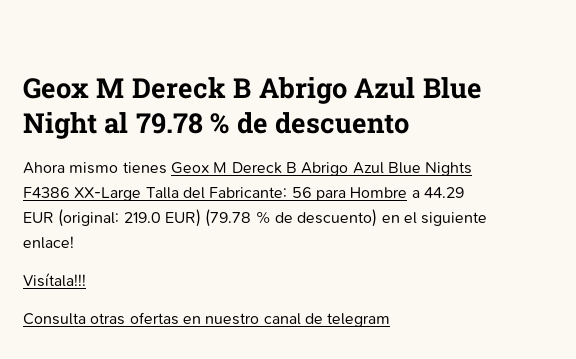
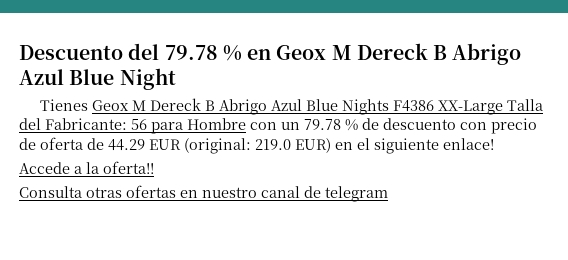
- Geox M Dereck B Abrigo Azul Blue Night al 79.78 % de descuento
- Ahora mismo tienes Geox M Dereck B Abrigo Azul Blue Nights F4386 XX-Large Talla del Fabricante: 56 para Hombre a 44.29 EUR (original: 219.0 EUR) (79.78 % de descuento) en el siguiente enlace!
+ Descuento del 79.78 % en Geox M Dereck B Abrigo Azul Blue Night
+ Tienes Geox M Dereck B Abrigo Azul Blue Nights F4386 XX-Large Talla del Fabricante: 56 para Hombre con un 79.78 % de descuento con precio de oferta de 44.29 EUR (original: 219.0 EUR) en el siguiente enlace!
- Visítala!!!
+ Accede a la oferta!!

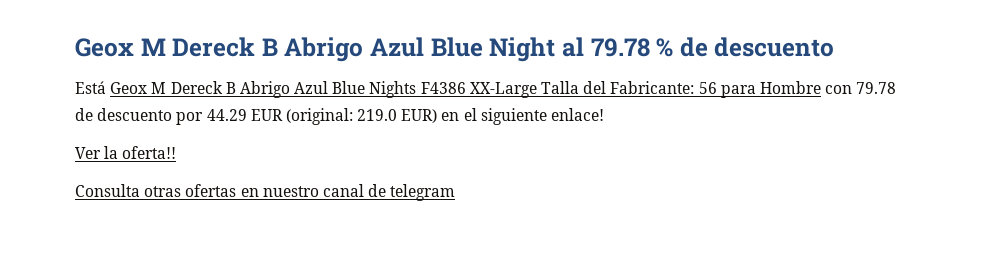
- Descuento del 79.78 % en Geox M Dereck B Abrigo Azul Blue Night
- Tienes Geox M Dereck B Abrigo Azul Blue Nights F4386 XX-Large Talla del Fabricante: 56 para Hombre con un 79.78 % de descuento con precio de oferta de 44.29 EUR (original: 219.0 EUR) en el siguiente enlace!
+ Geox M Dereck B Abrigo Azul Blue Night al 79.78 % de descuento
+ Está Geox M Dereck B Abrigo Azul Blue Nights F4386 XX-Large Talla del Fabricante: 56 para Hombre con 79.78 de descuento por 44.29 EUR (original: 219.0 EUR) en el siguiente enlace!
- Accede a la oferta!!
+ Ver la oferta!!

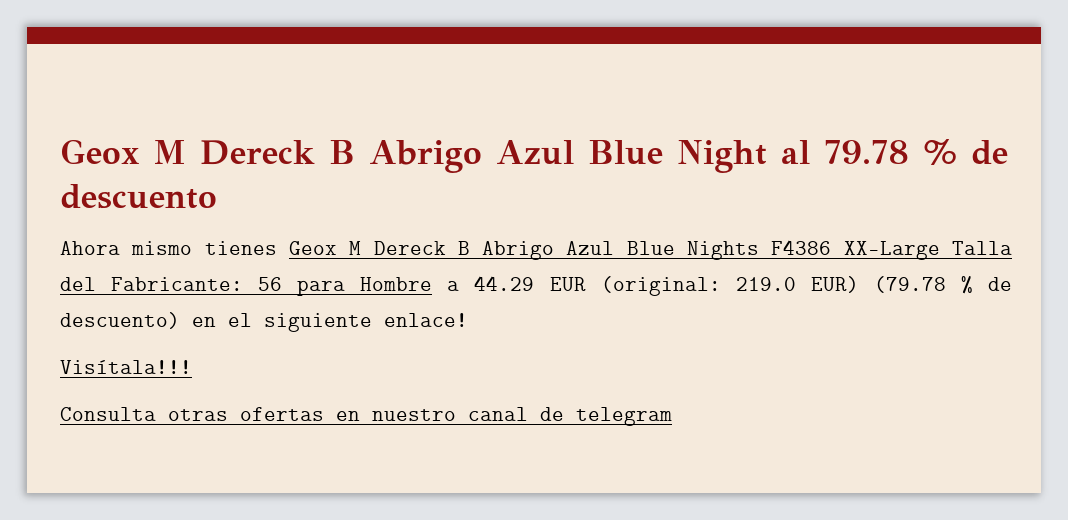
- Está Geox M Dereck B Abrigo Azul Blue Nights F4386 XX-Large Talla del Fabricante: 56 para Hombre con 79.78 de descuento por 44.29 EUR (original: 219.0 EUR) en el siguiente enlace!
+ Ahora mismo tienes Geox M Dereck B Abrigo Azul Blue Nights F4386 XX-Large Talla del Fabricante: 56 para Hombre a 44.29 EUR (original: 219.0 EUR) (79.78 % de descuento) en el siguiente enlace!
- Ver la oferta!!
+ Visítala!!!

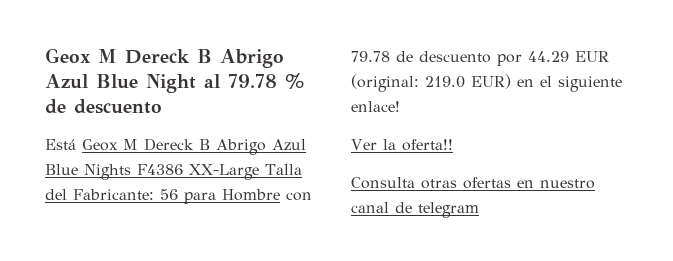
- Ahora mismo tienes Geox M Dereck B Abrigo Azul Blue Nights F4386 XX-Large Talla del Fabricante: 56 para Hombre a 44.29 EUR (original: 219.0 EUR) (79.78 % de descuento) en el siguiente enlace!
+ Está Geox M Dereck B Abrigo Azul Blue Nights F4386 XX-Large Talla del Fabricante: 56 para Hombre con 79.78 de descuento por 44.29 EUR (original: 219.0 EUR) en el siguiente enlace!
- Visítala!!!
+ Ver la oferta!!

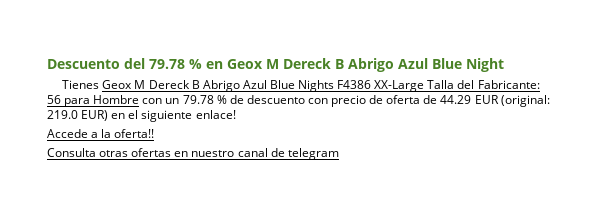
- Geox M Dereck B Abrigo Azul Blue Night al 79.78 % de descuento
- Está Geox M Dereck B Abrigo Azul Blue Nights F4386 XX-Large Talla del Fabricante: 56 para Hombre con 79.78 de descuento por 44.29 EUR (original: 219.0 EUR) en el siguiente enlace!
+ Descuento del 79.78 % en Geox M Dereck B Abrigo Azul Blue Night
+ Tienes Geox M Dereck B Abrigo Azul Blue Nights F4386 XX-Large Talla del Fabricante: 56 para Hombre con un 79.78 % de descuento con precio de oferta de 44.29 EUR (original: 219.0 EUR) en el siguiente enlace!
- Ver la oferta!!
+ Accede a la oferta!!

